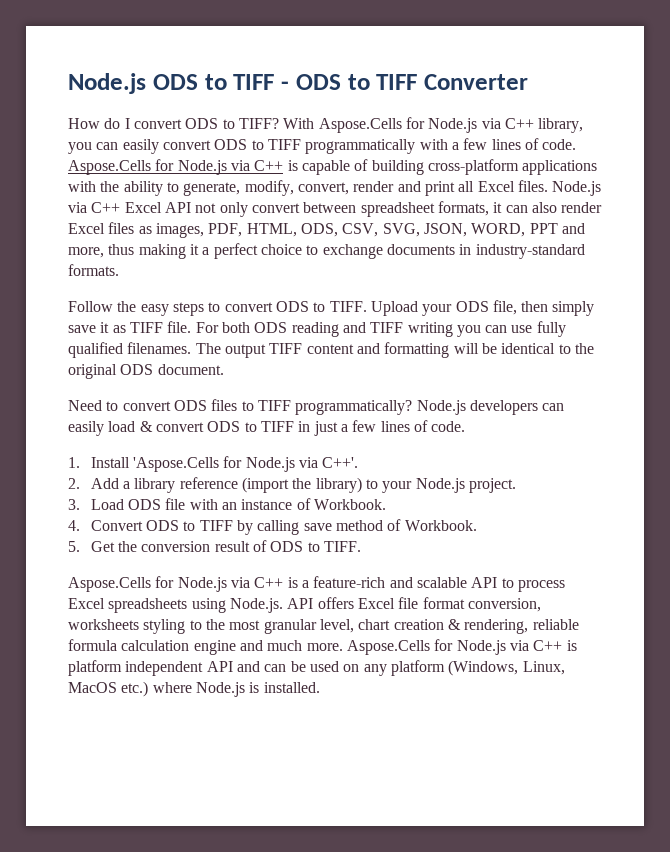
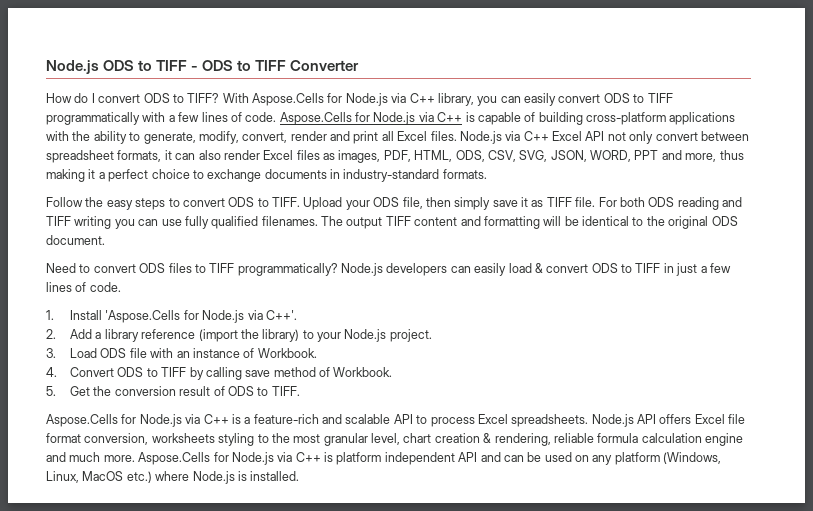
- Aspose.Cells for Node.js via C++ is a feature-rich and scalable API to process Excel spreadsheets using Node.js. API offers Excel file format conversion, worksheets styling to the most granular level, chart creation & rendering, reliable formula calculation engine and much more.
+ Aspose.Cells for Node.js via C++ is a feature-rich and scalable API to process Excel spreadsheets. Node.js API offers Excel file format conversion, worksheets styling to the most granular level, chart creation & rendering, reliable formula calculation engine and much more.

